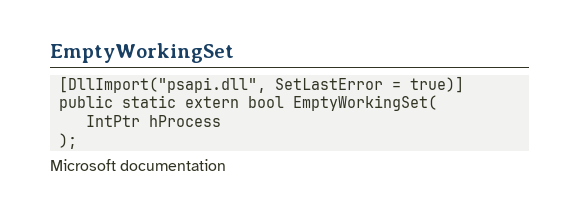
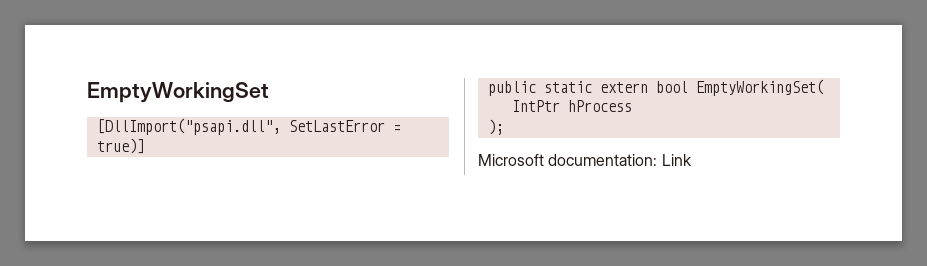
- Microsoft documentation
+ Microsoft documentation: Link

